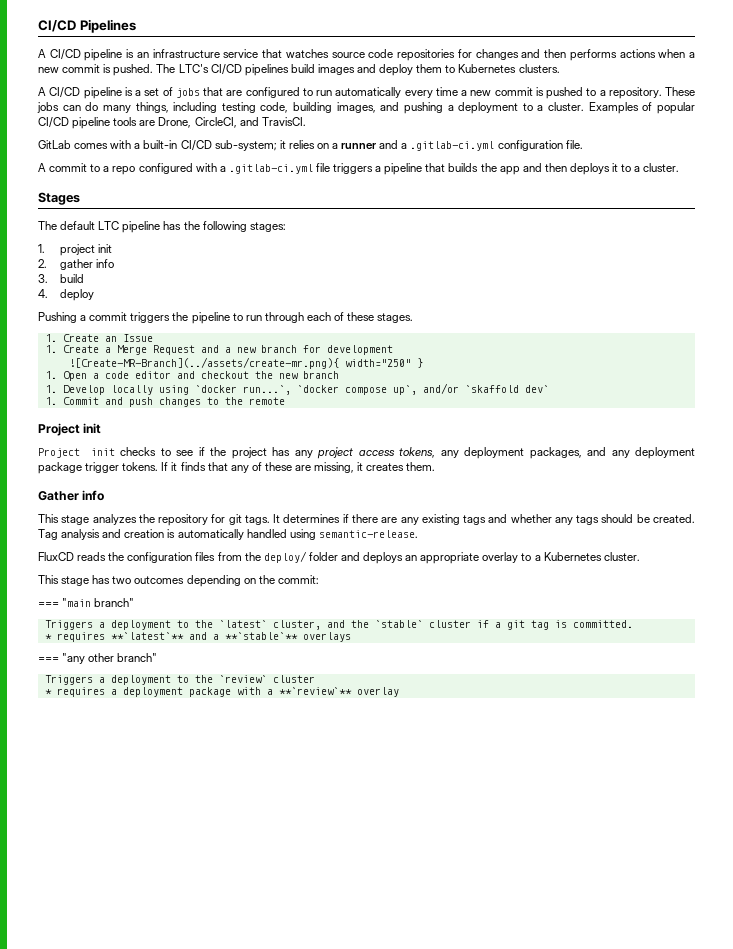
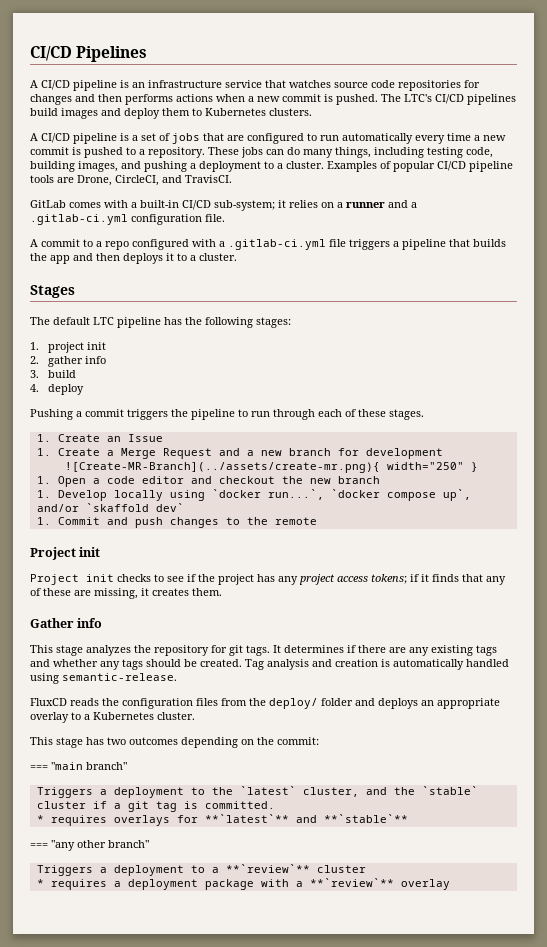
- Project init checks to see if the project has any project access tokens, any deployment packages, and any deployment package trigger tokens. If it finds that any of these are missing, it creates them.
+ Project init checks to see if the project has any project access tokens; if it finds that any of these are missing, it creates them.
- * requires **`latest`** and a **`stable`** overlays
+ * requires overlays for **`latest`** and **`stable`**
- Triggers a deployment to the `review` cluster
+ Triggers a deployment to a **`review`** cluster

